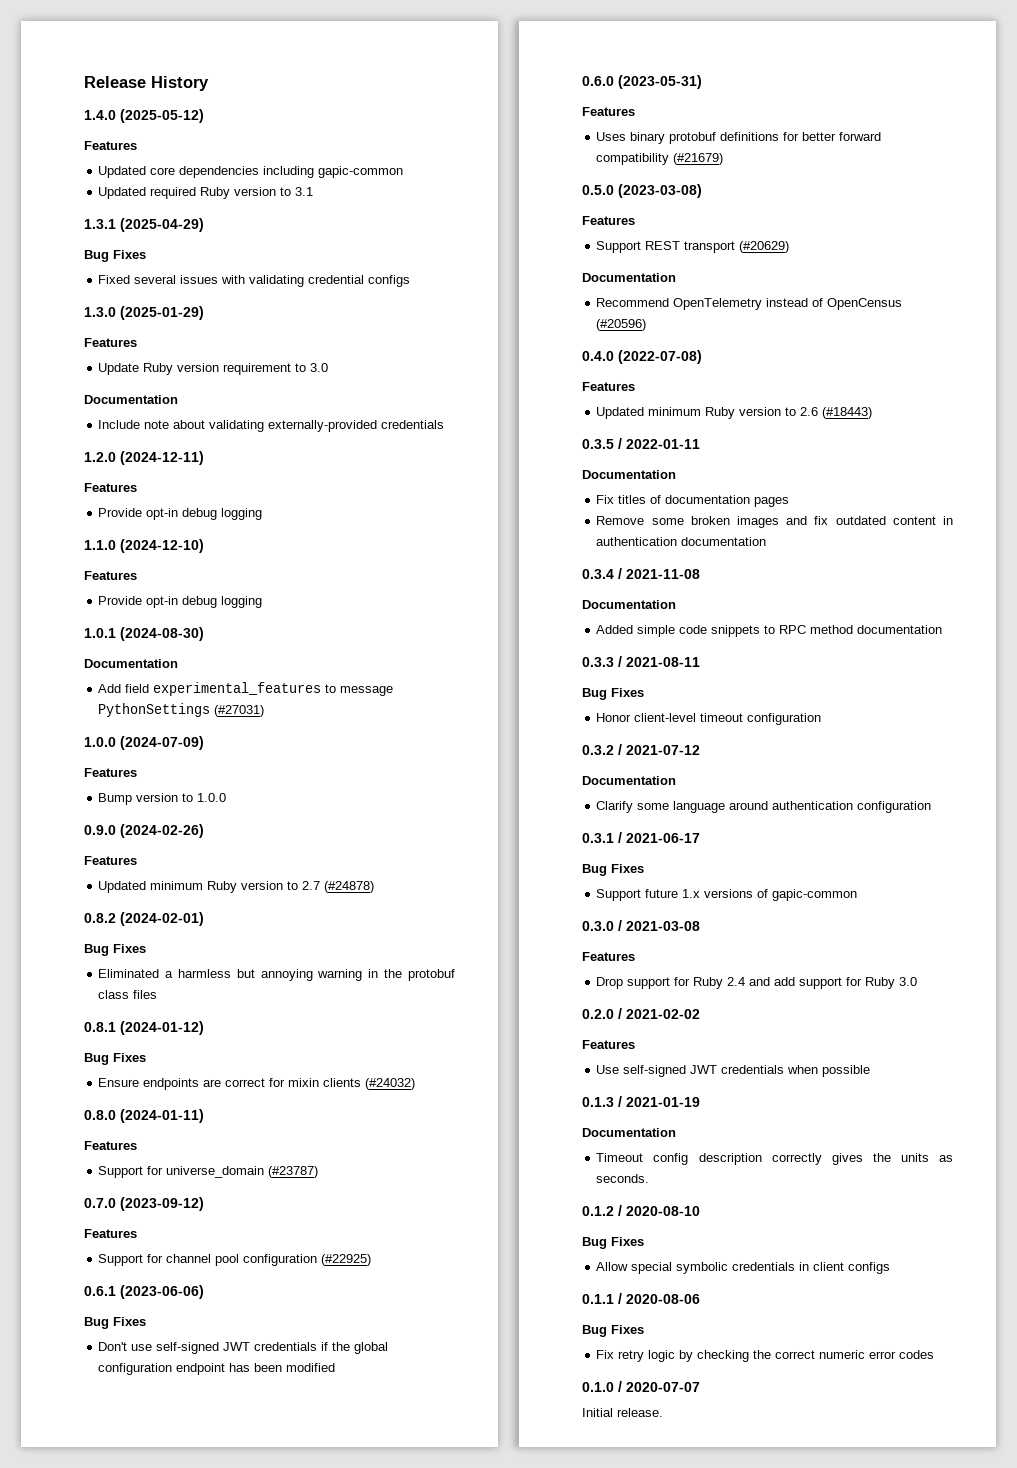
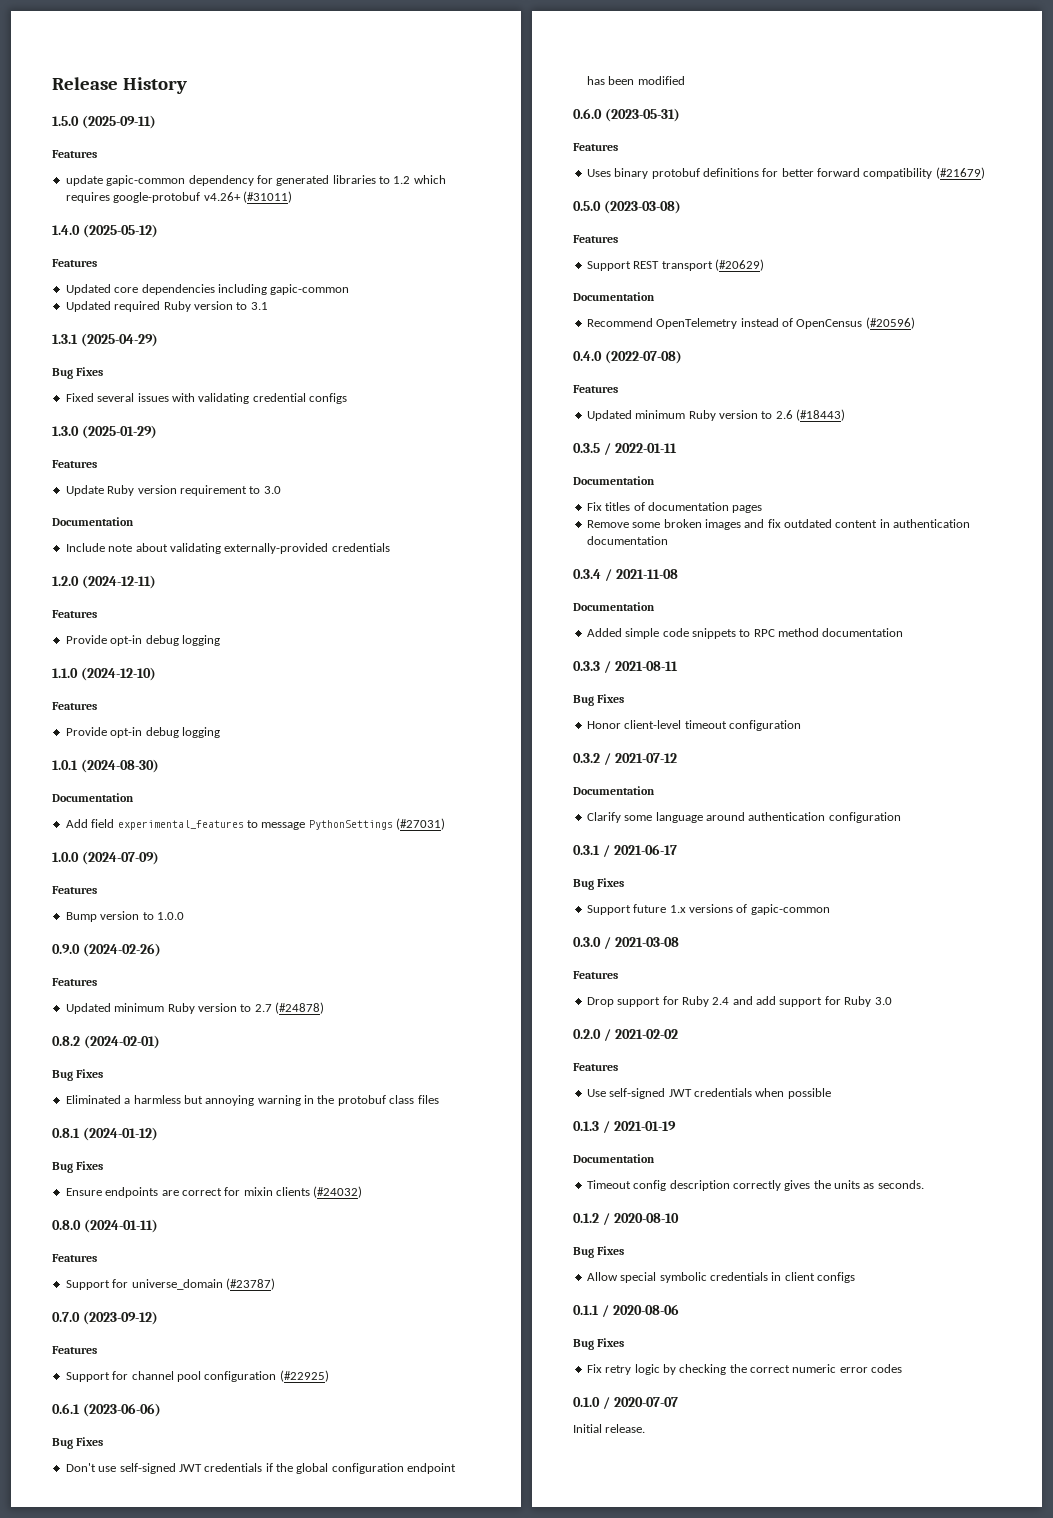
+ 1.5.0 (2025-09-11)
+ Features
+ update gapic-common dependency for generated libraries to 1.2 which requires google-protobuf v4.26+ (#31011)

